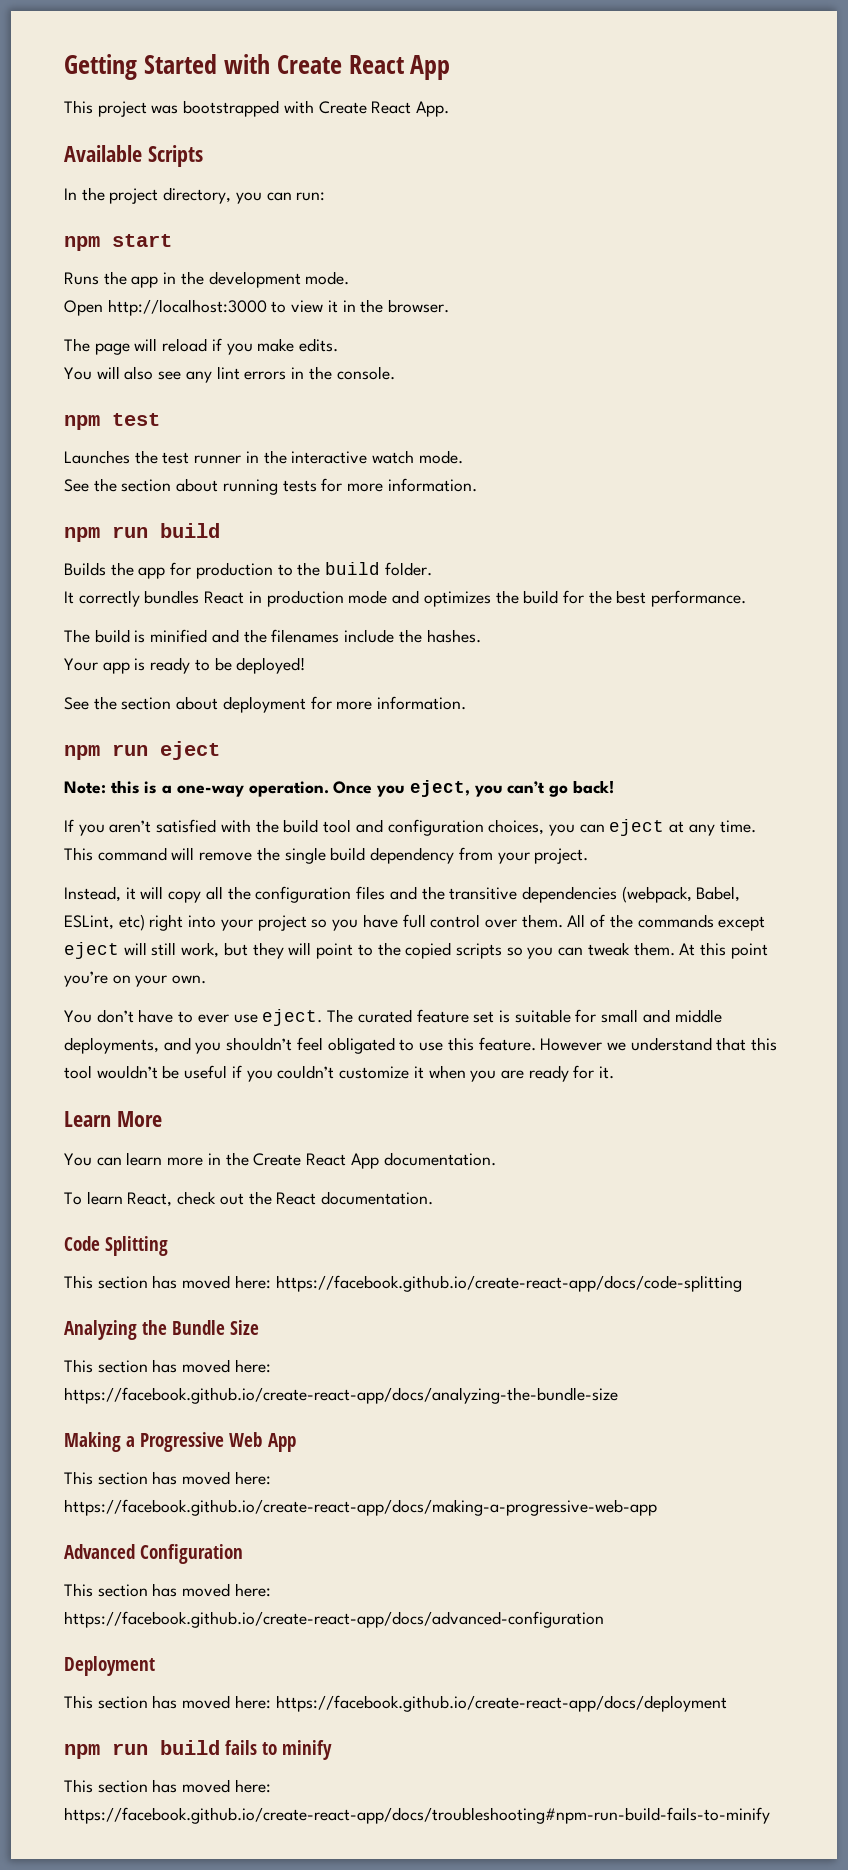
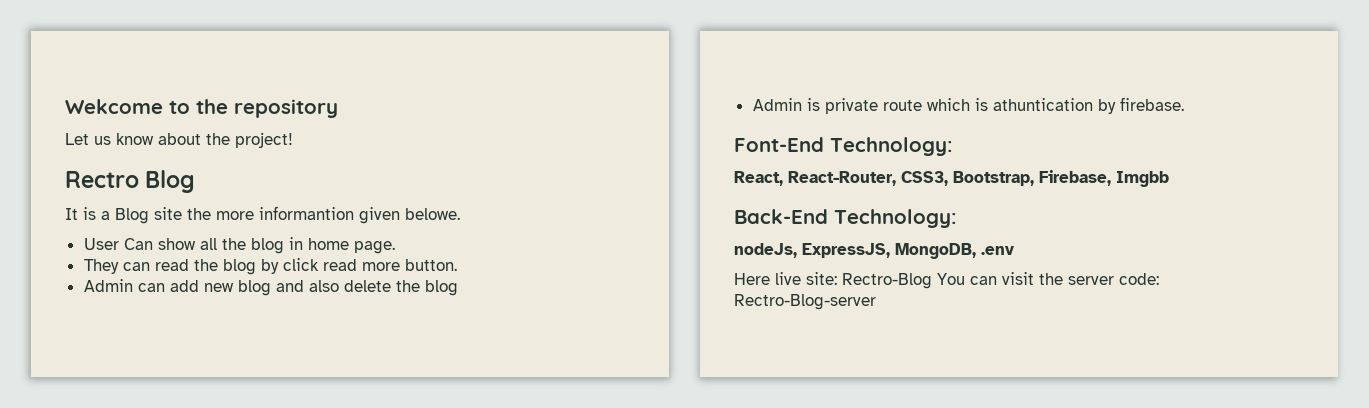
- Getting Started with Create React App
- This project was bootstrapped with Create React App.
- Available Scripts
- In the project directory, you can run:
- npm start
- Runs the app in the development mode.
- Open http://localhost:3000 to view it in the browser.
- The page will reload if you make edits.
- You will also see any lint errors in the console.
- npm test
- Launches the test runner in the interactive watch mode.
- See the section about running tests for more information.
- npm run build
- Builds the app for production to the build folder.
- It correctly bundles React in production mode and optimizes the build for the best performance.
- The build is minified and the filenames include the hashes.
- Your app is ready to be deployed!
- See the section about deployment for more information.
- npm run eject
- Note: this is a one-way operation. Once you eject, you can’t go back!
- If you aren’t satisfied with the build tool and configuration choices, you can eject at any time. This command will remove the single build dependency from your project.
- Instead, it will copy all the configuration files and the transitive dependencies (webpack, Babel, ESLint, etc) right into your project so you have full control over them. All of the commands except eject will still work, but they will point to the copied scripts so you can tweak them. At this point you’re on your own.
- You don’t have to ever use eject. The curated feature set is suitable for small and middle deployments, and you shouldn’t feel obligated to use this feature. However we understand that this tool wouldn’t be useful if you couldn’t customize it when you are ready for it.
- Learn More
- You can learn more in the Create React App documentation.
- To learn React, check out the React documentation.
- Code Splitting
- This section has moved here: https://facebook.github.io/create-react-app/docs/code-splitting
- Analyzing the Bundle Size
- This section has moved here: https://facebook.github.io/create-react-app/docs/analyzing-the-bundle-size
- Making a Progressive Web App
- This section has moved here: https://facebook.github.io/create-react-app/docs/making-a-progressive-web-app
- Advanced Configuration
- This section has moved here: https://facebook.github.io/create-react-app/docs/advanced-configuration
- Deployment
- This section has moved here: https://facebook.github.io/create-react-app/docs/deployment
- npm run build fails to minify
- This section has moved here: https://facebook.github.io/create-react-app/docs/troubleshooting#npm-run-build-fails-to-minify
+ Wekcome to the repository
+ Let us know about the project!
+ Rectro Blog
+ It is a Blog site the more informantion given belowe.
+ User Can show all the blog in home page.
+ They can read the blog by click read more button.
+ Admin can add new blog and also delete the blog
+ Admin is private route which is athuntication by firebase.
+ Font-End Technology:
+ React, React-Router, CSS3, Bootstrap, Firebase, Imgbb
+ Back-End Technology:
+ nodeJs, ExpressJS, MongoDB, .env
+ Here live site: Rectro-Blog You can visit the server code: Rectro-Blog-server

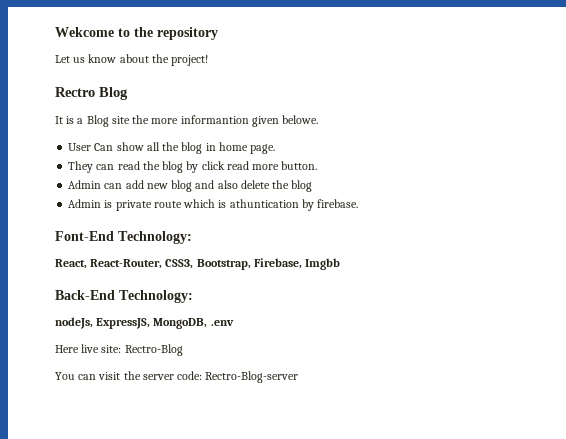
- Here live site: Rectro-Blog You can visit the server code: Rectro-Blog-server
+ Here live site: Rectro-Blog
+ You can visit the server code: Rectro-Blog-server

